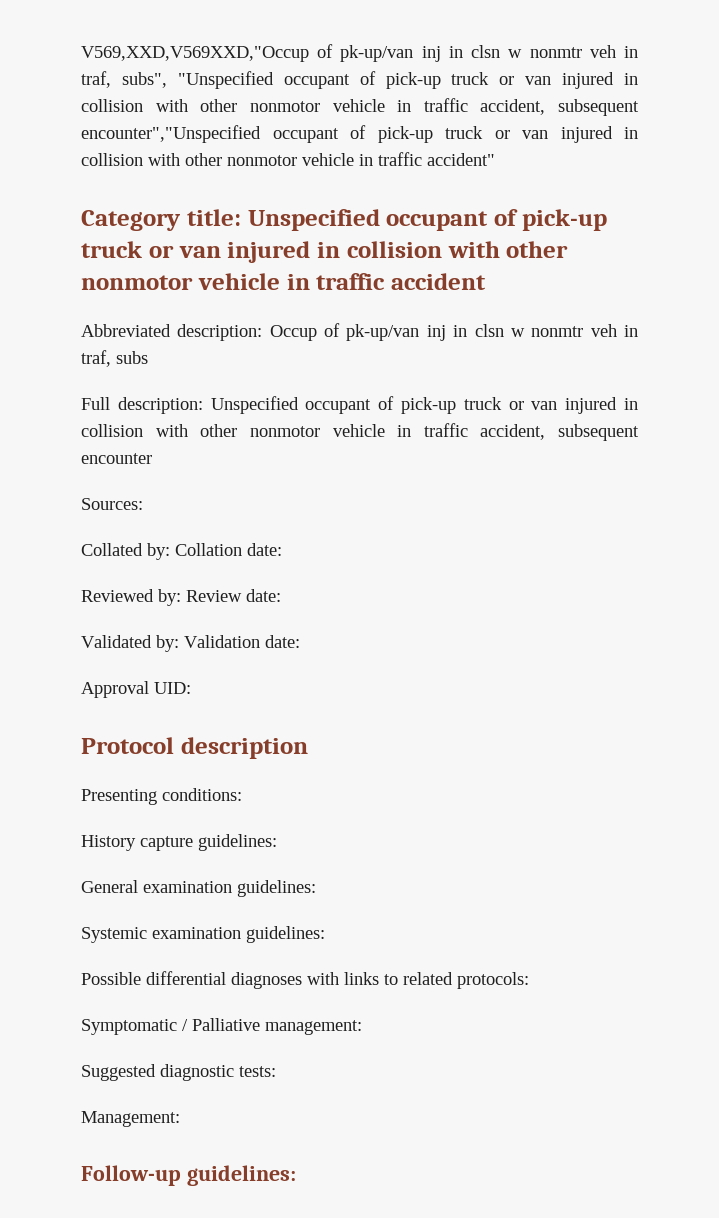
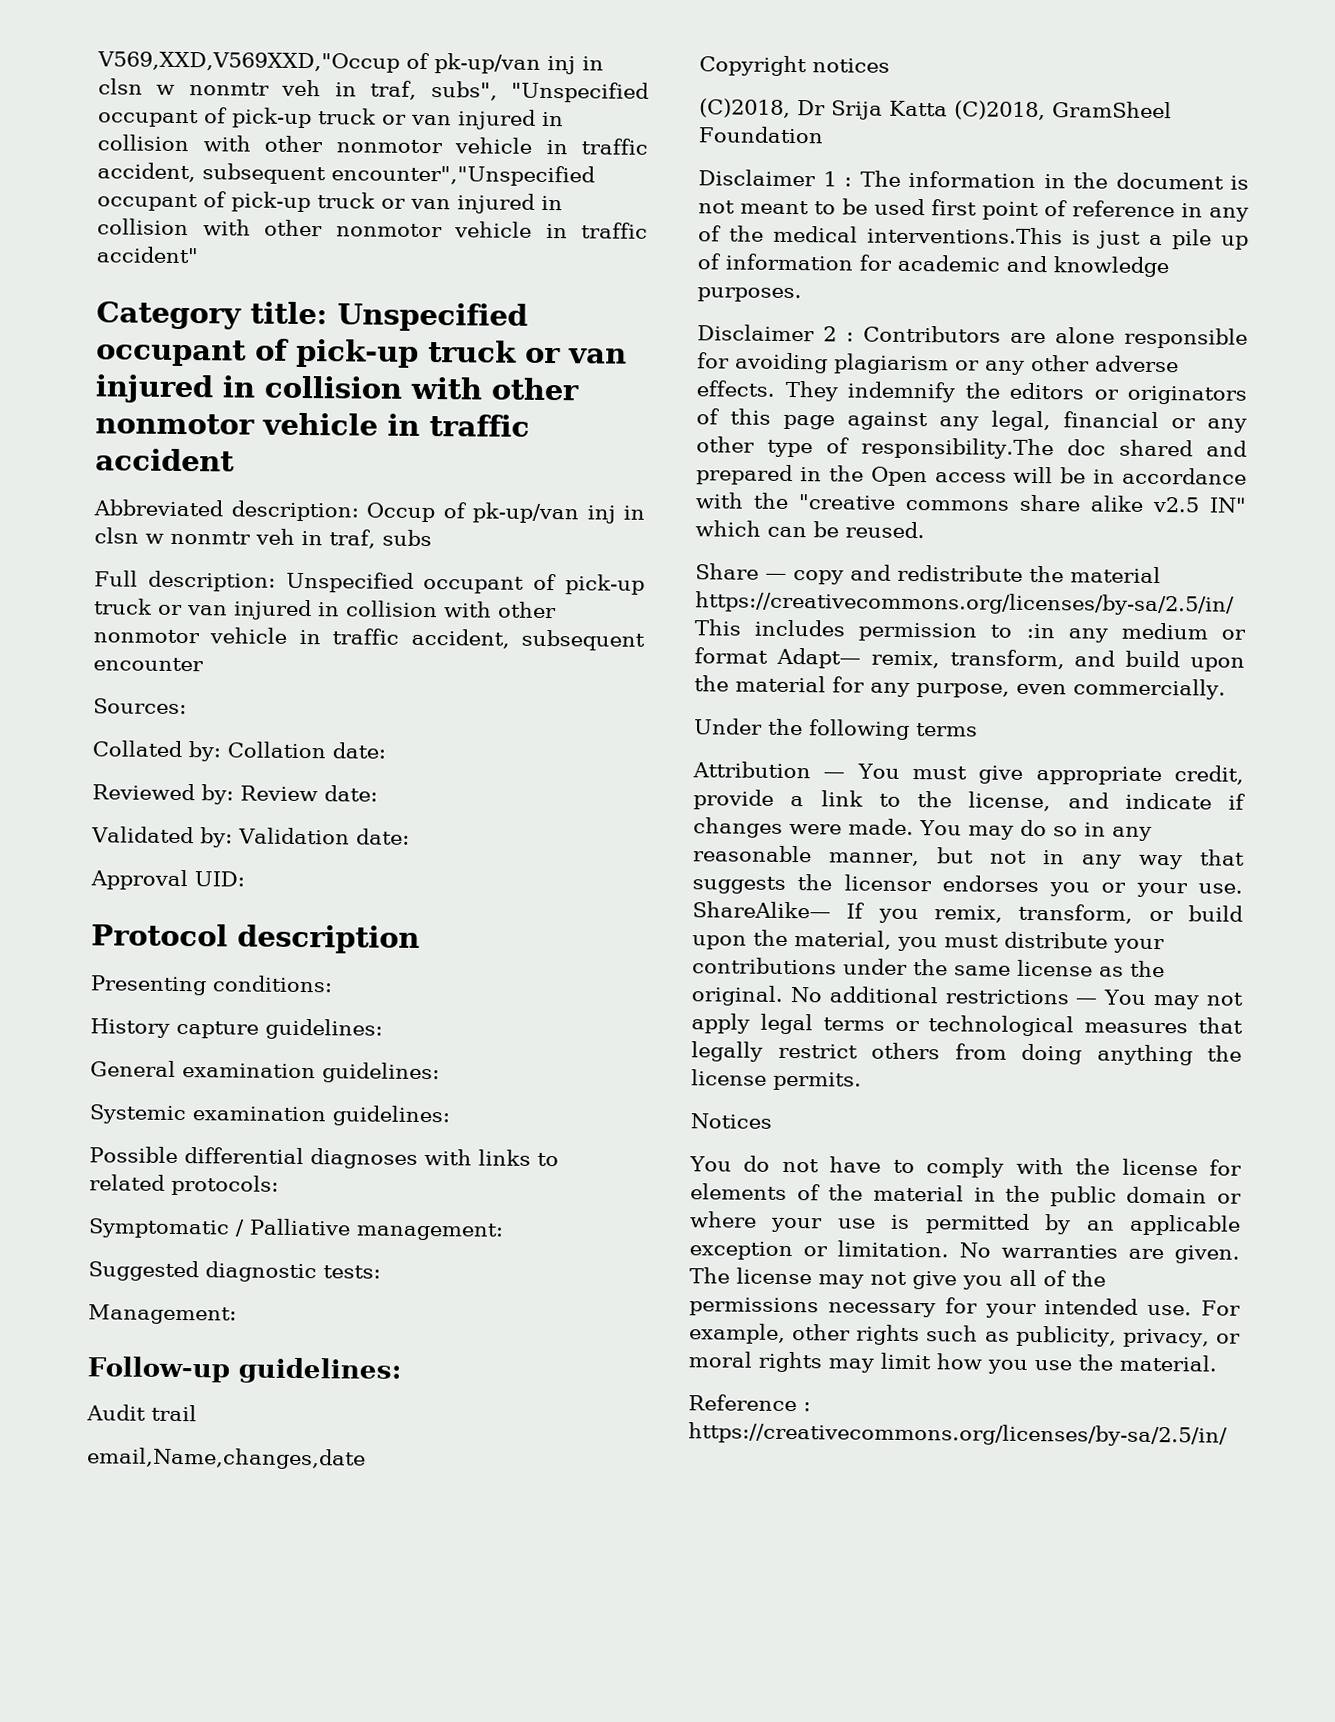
+ Audit trail
+ email,Name,changes,date
+ Copyright notices
+ (C)2018, Dr Srija Katta (C)2018, GramSheel Foundation
+ Disclaimer 1 : The information in the document is not meant to be used first point of reference in any of the medical interventions.This is just a pile up of information for academic and knowledge purposes.
+ Disclaimer 2 : Contributors are alone responsible for avoiding plagiarism or any other adverse effects. They indemnify the editors or originators of this page against any legal, financial or any other type of responsibility.The doc shared and prepared in the Open access will be in accordance with the "creative commons share alike v2.5 IN" which can be reused.
+ Share — copy and redistribute the material https://creativecommons.org/licenses/by-sa/2.5/in/ This includes permission to :in any medium or format Adapt— remix, transform, and build upon the material for any purpose, even commercially.
+ Under the following terms
+ Attribution — You must give appropriate credit, provide a link to the license, and indicate if changes were made. You may do so in any reasonable manner, but not in any way that suggests the licensor endorses you or your use. ShareAlike— If you remix, transform, or build upon the material, you must distribute your contributions under the same license as the original. No additional restrictions — You may not apply legal terms or technological measures that legally restrict others from doing anything the license permits.
+ Notices
+ You do not have to comply with the license for elements of the material in the public domain or where your use is permitted by an applicable exception or limitation. No warranties are given. The license may not give you all of the permissions necessary for your intended use. For example, other rights such as publicity, privacy, or moral rights may limit how you use the material.
+ Reference : https://creativecommons.org/licenses/by-sa/2.5/in/

